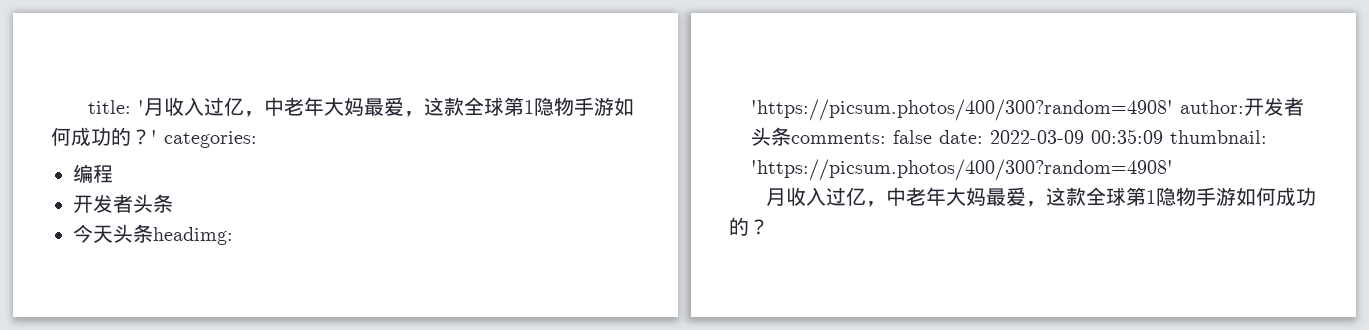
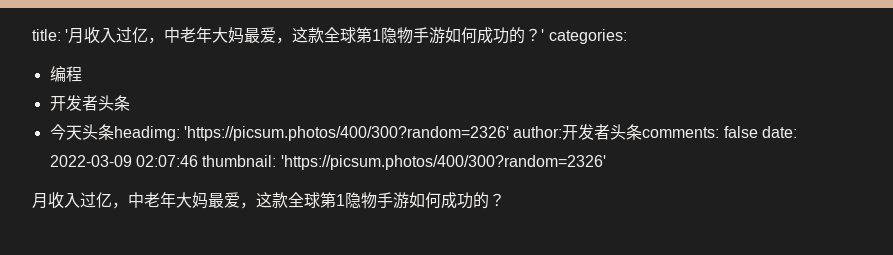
- 今天头条headimg: 'https://picsum.photos/400/300?random=4908' author:开发者头条comments: false date: 2022-03-09 00:35:09 thumbnail: 'https://picsum.photos/400/300?random=4908'
+ 今天头条headimg: 'https://picsum.photos/400/300?random=2326' author:开发者头条comments: false date: 2022-03-09 02:07:46 thumbnail: 'https://picsum.photos/400/300?random=2326'

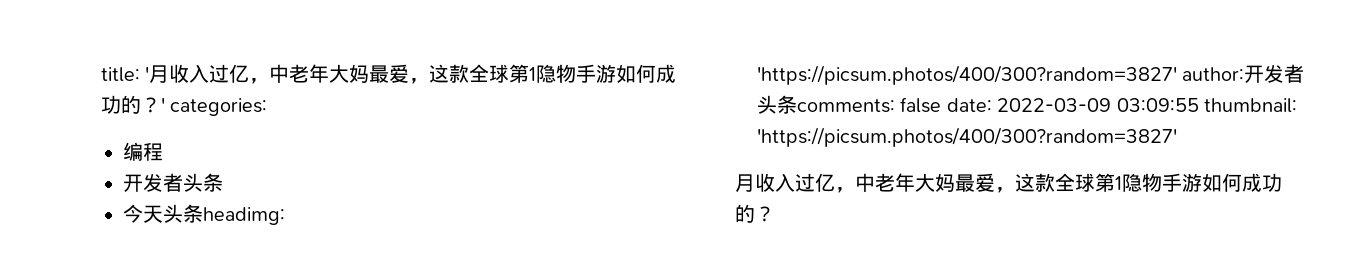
- 今天头条headimg: 'https://picsum.photos/400/300?random=2326' author:开发者头条comments: false date: 2022-03-09 02:07:46 thumbnail: 'https://picsum.photos/400/300?random=2326'
+ 今天头条headimg: 'https://picsum.photos/400/300?random=3827' author:开发者头条comments: false date: 2022-03-09 03:09:55 thumbnail: 'https://picsum.photos/400/300?random=3827'

